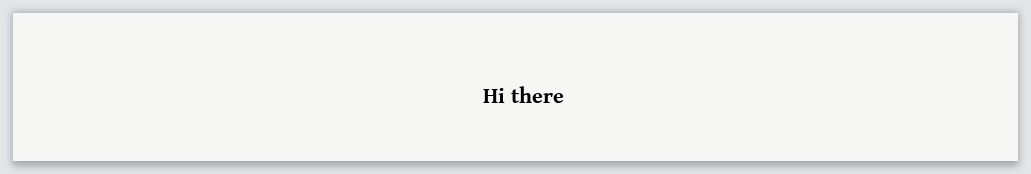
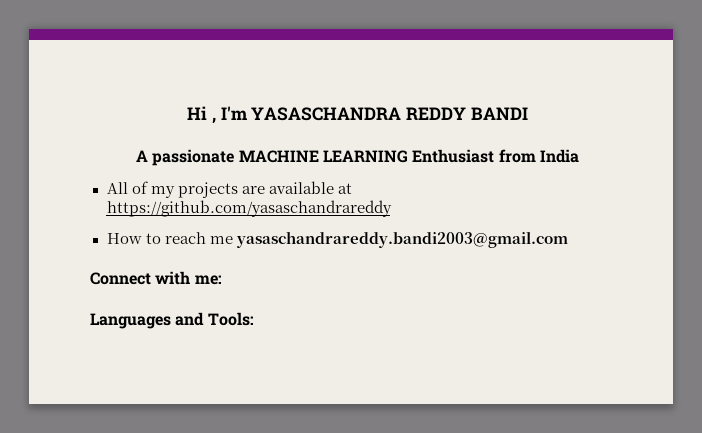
- Hi there
+ Hi , I'm YASASCHANDRA REDDY BANDI
+ A passionate MACHINE LEARNING Enthusiast from India
+ All of my projects are available at https://github.com/yasaschandrareddy
+ How to reach me yasaschandrareddy.bandi2003@gmail.com
+ Connect with me:
+ Languages and Tools:

